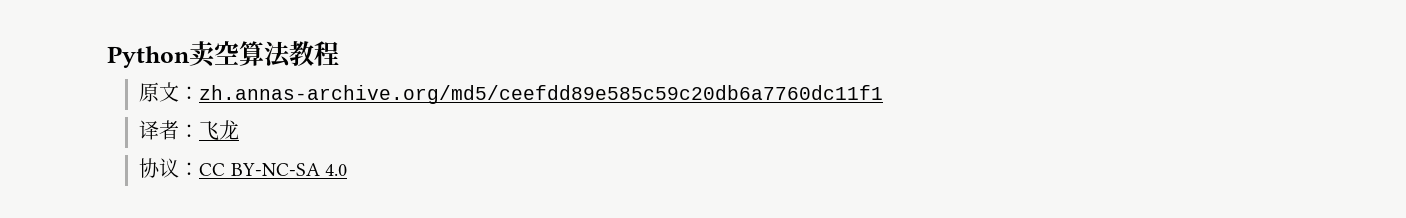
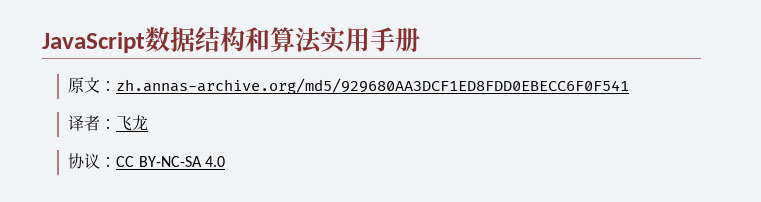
- Python卖空算法教程
+ JavaScript数据结构和算法实用手册
- 原文：zh.annas-archive.org/md5/ceefdd89e585c59c20db6a7760dc11f1
+ 原文：zh.annas-archive.org/md5/929680AA3DCF1ED8FDD0EBECC6F0F541

